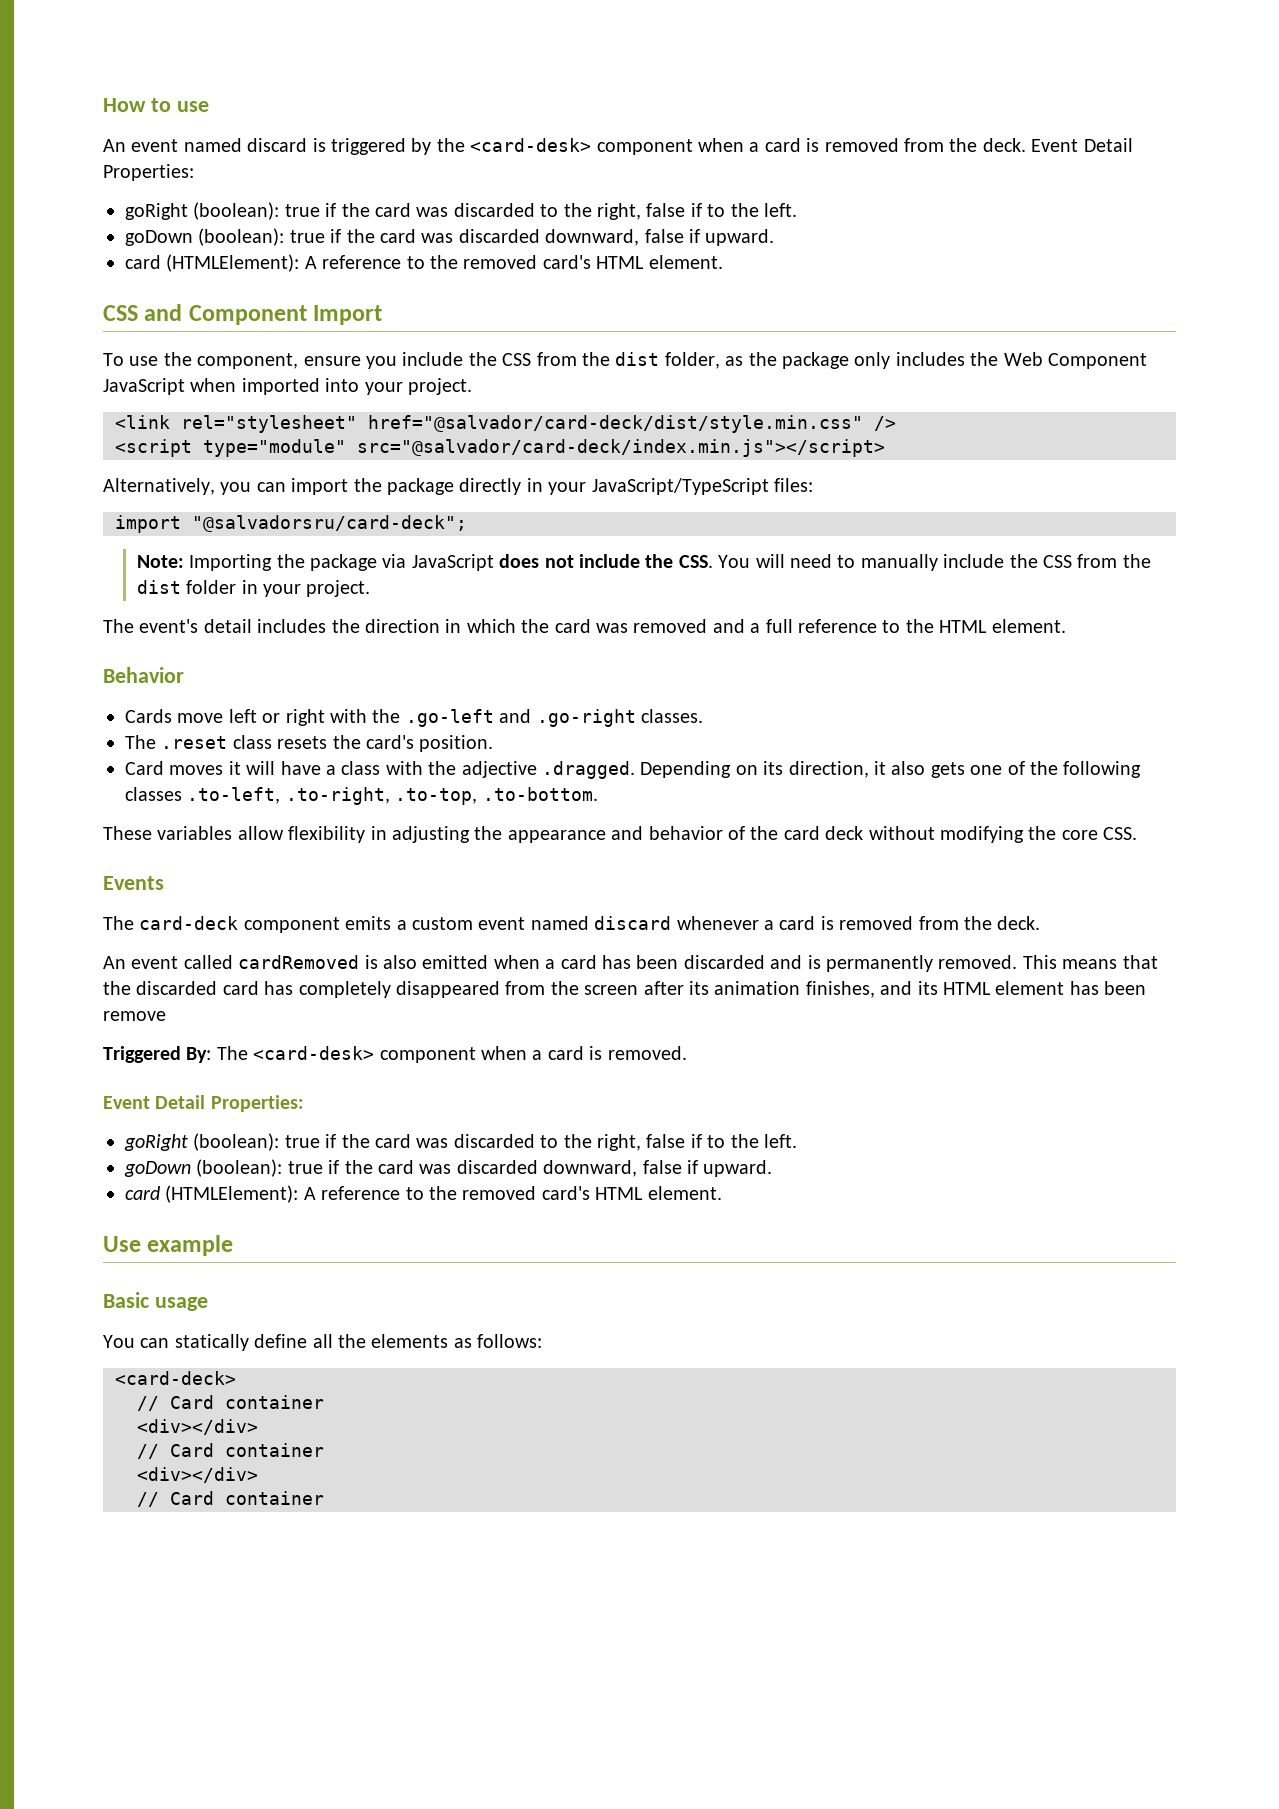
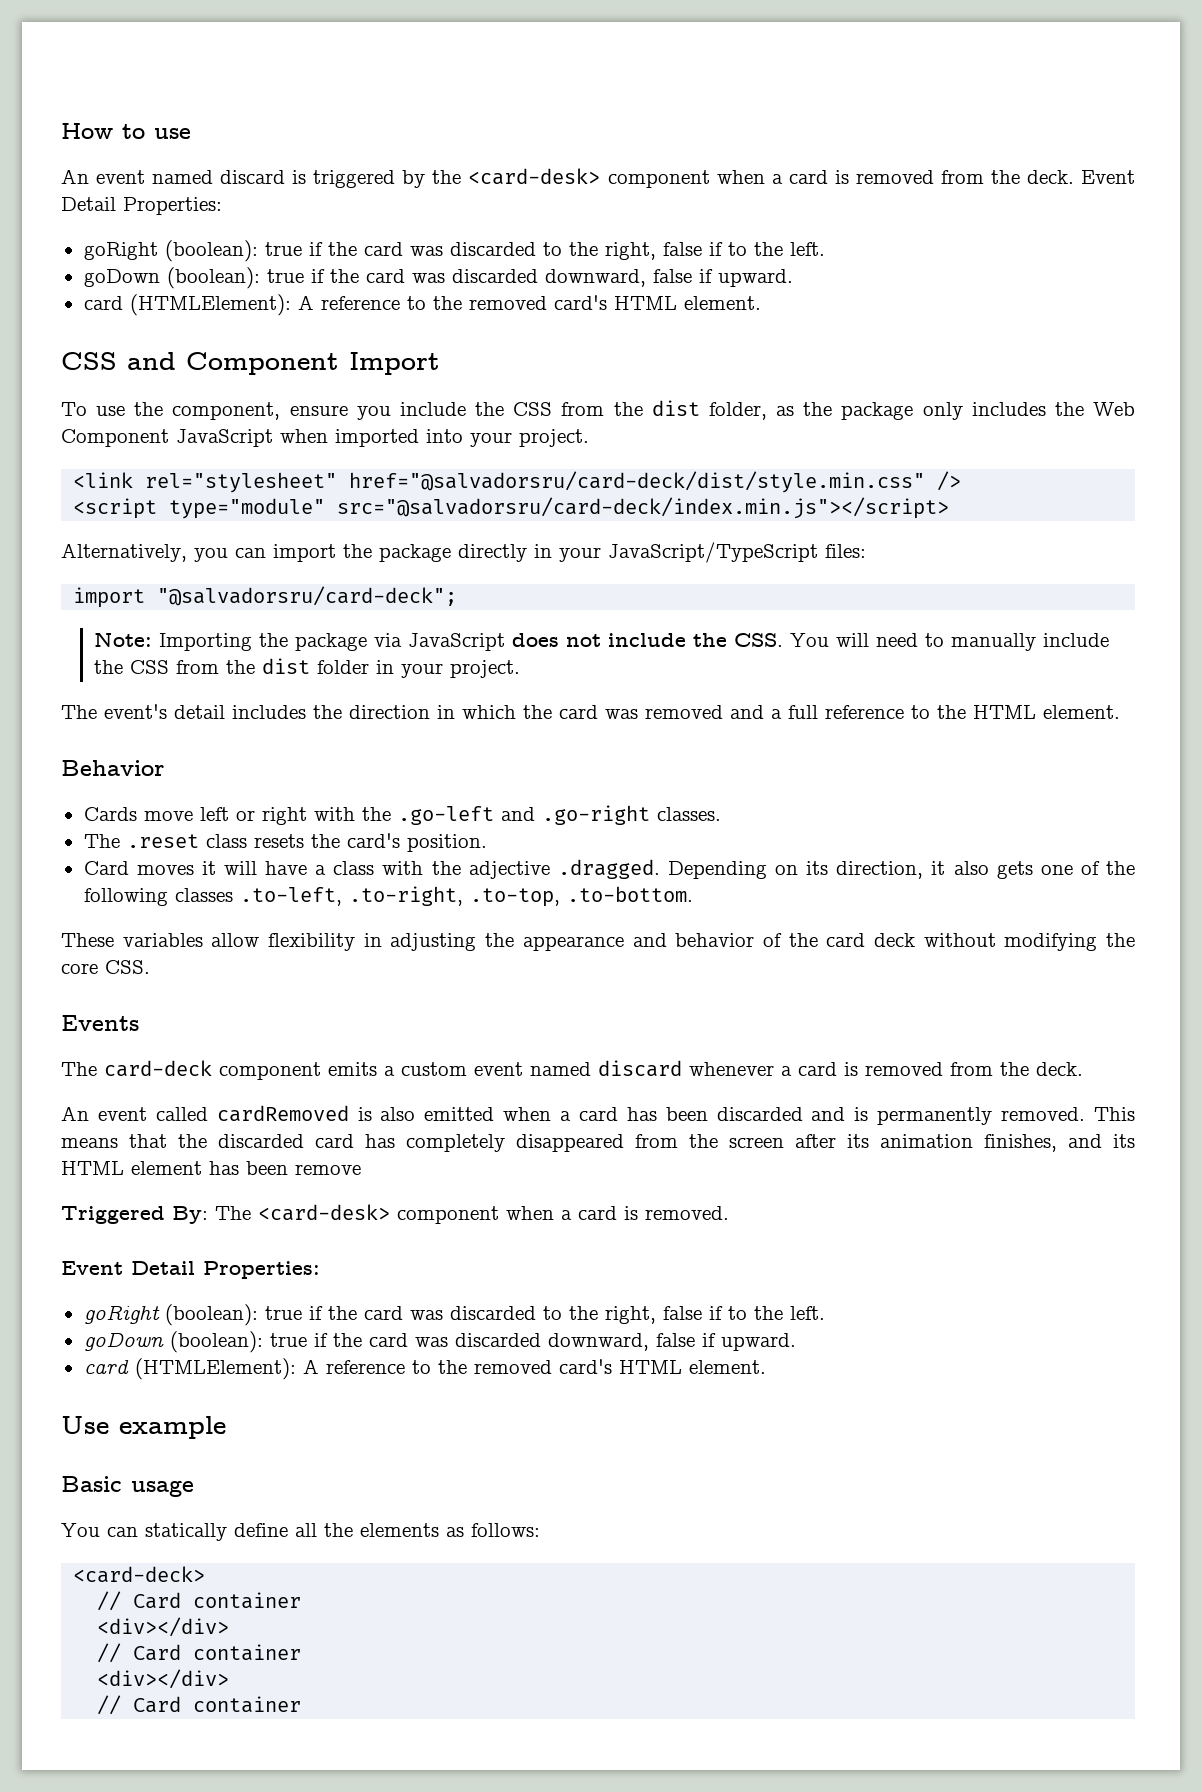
- <link rel="stylesheet" href="@salvador/card-deck/dist/style.min.css" />
+ <link rel="stylesheet" href="@salvadorsru/card-deck/dist/style.min.css" />
- <script type="module" src="@salvador/card-deck/index.min.js"></script>
+ <script type="module" src="@salvadorsru/card-deck/index.min.js"></script>

